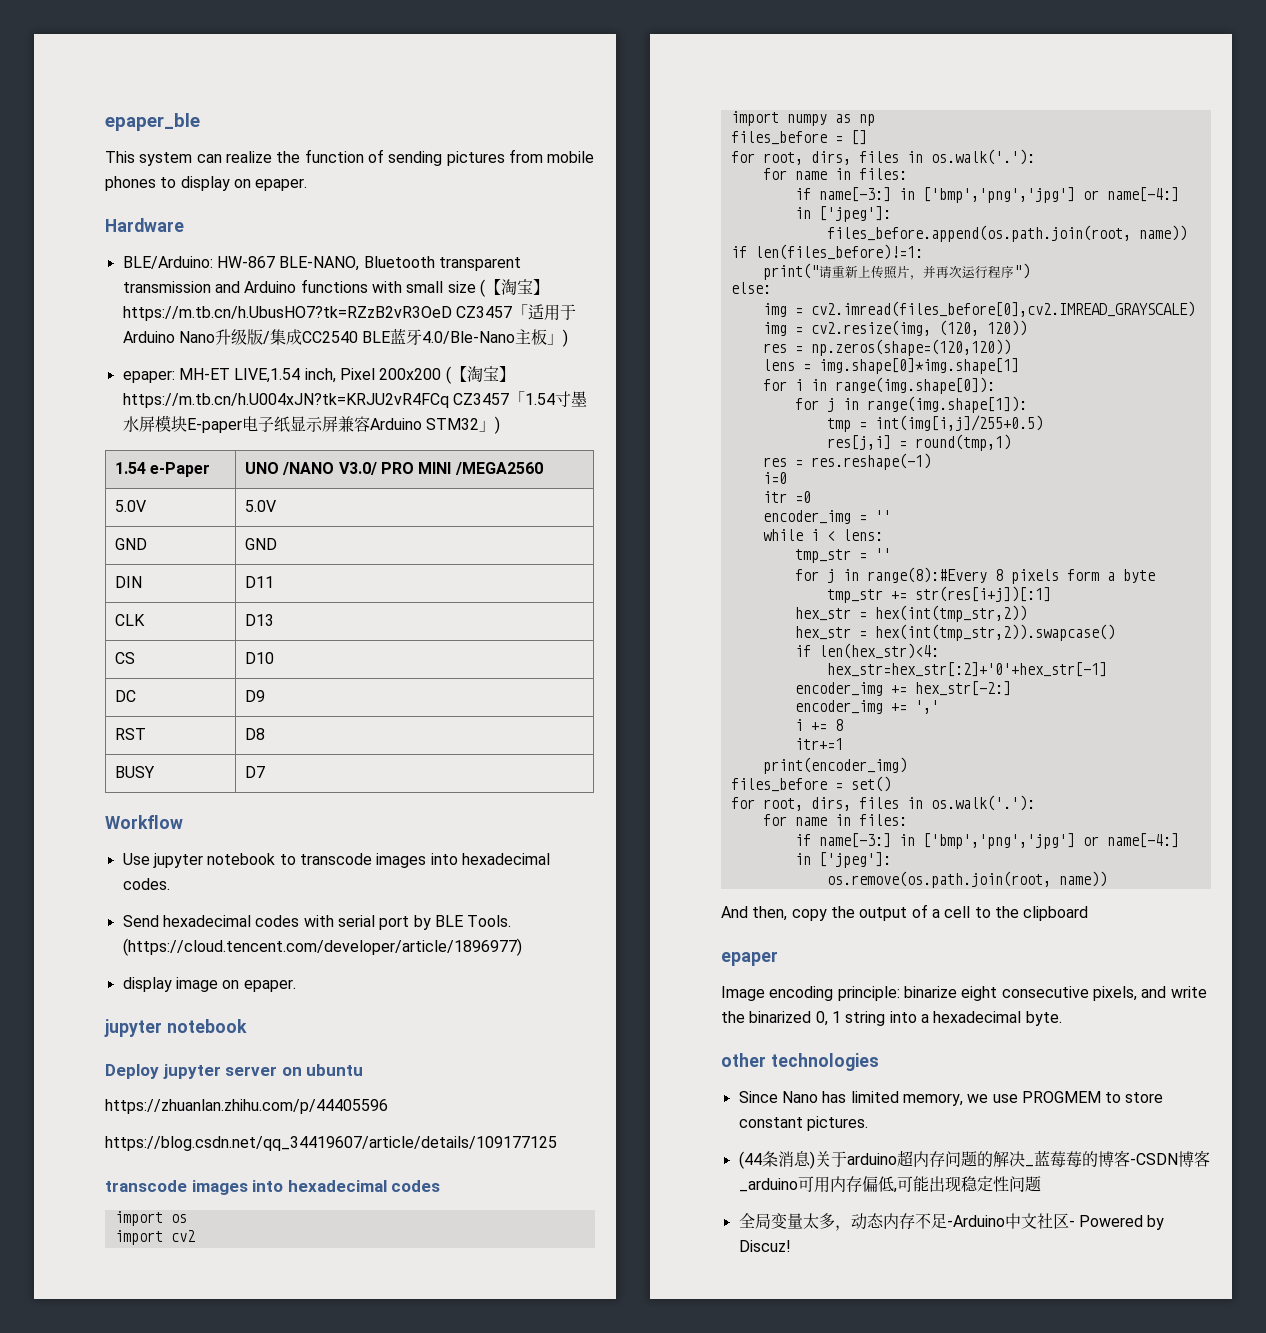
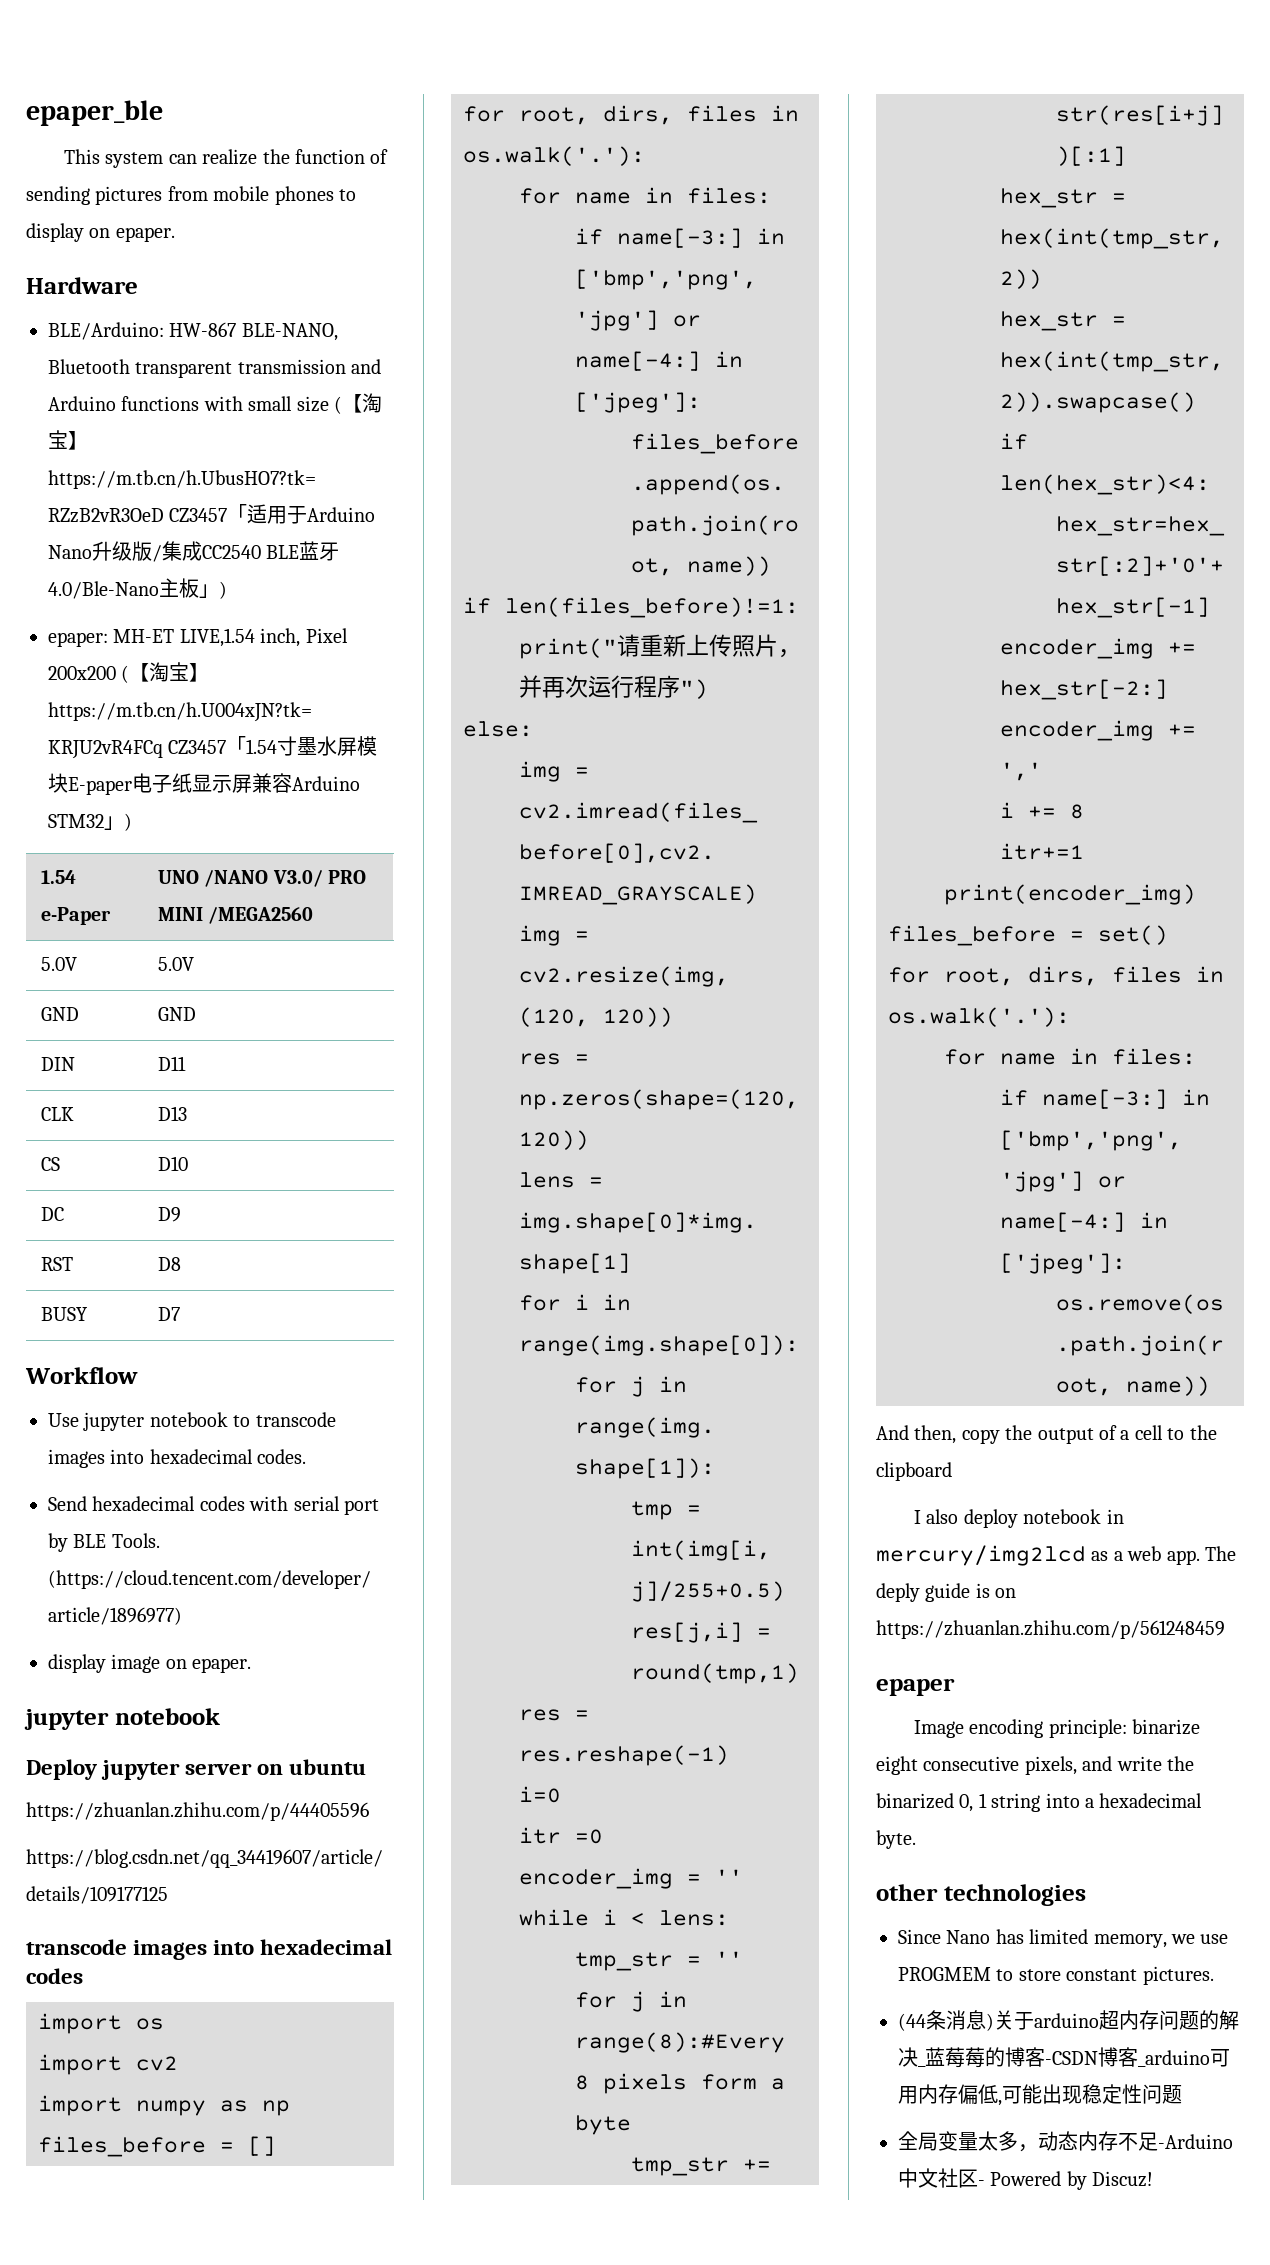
+ I also deploy notebook in mercury/img2lcd as a web app. The deply guide is on https://zhuanlan.zhihu.com/p/561248459

